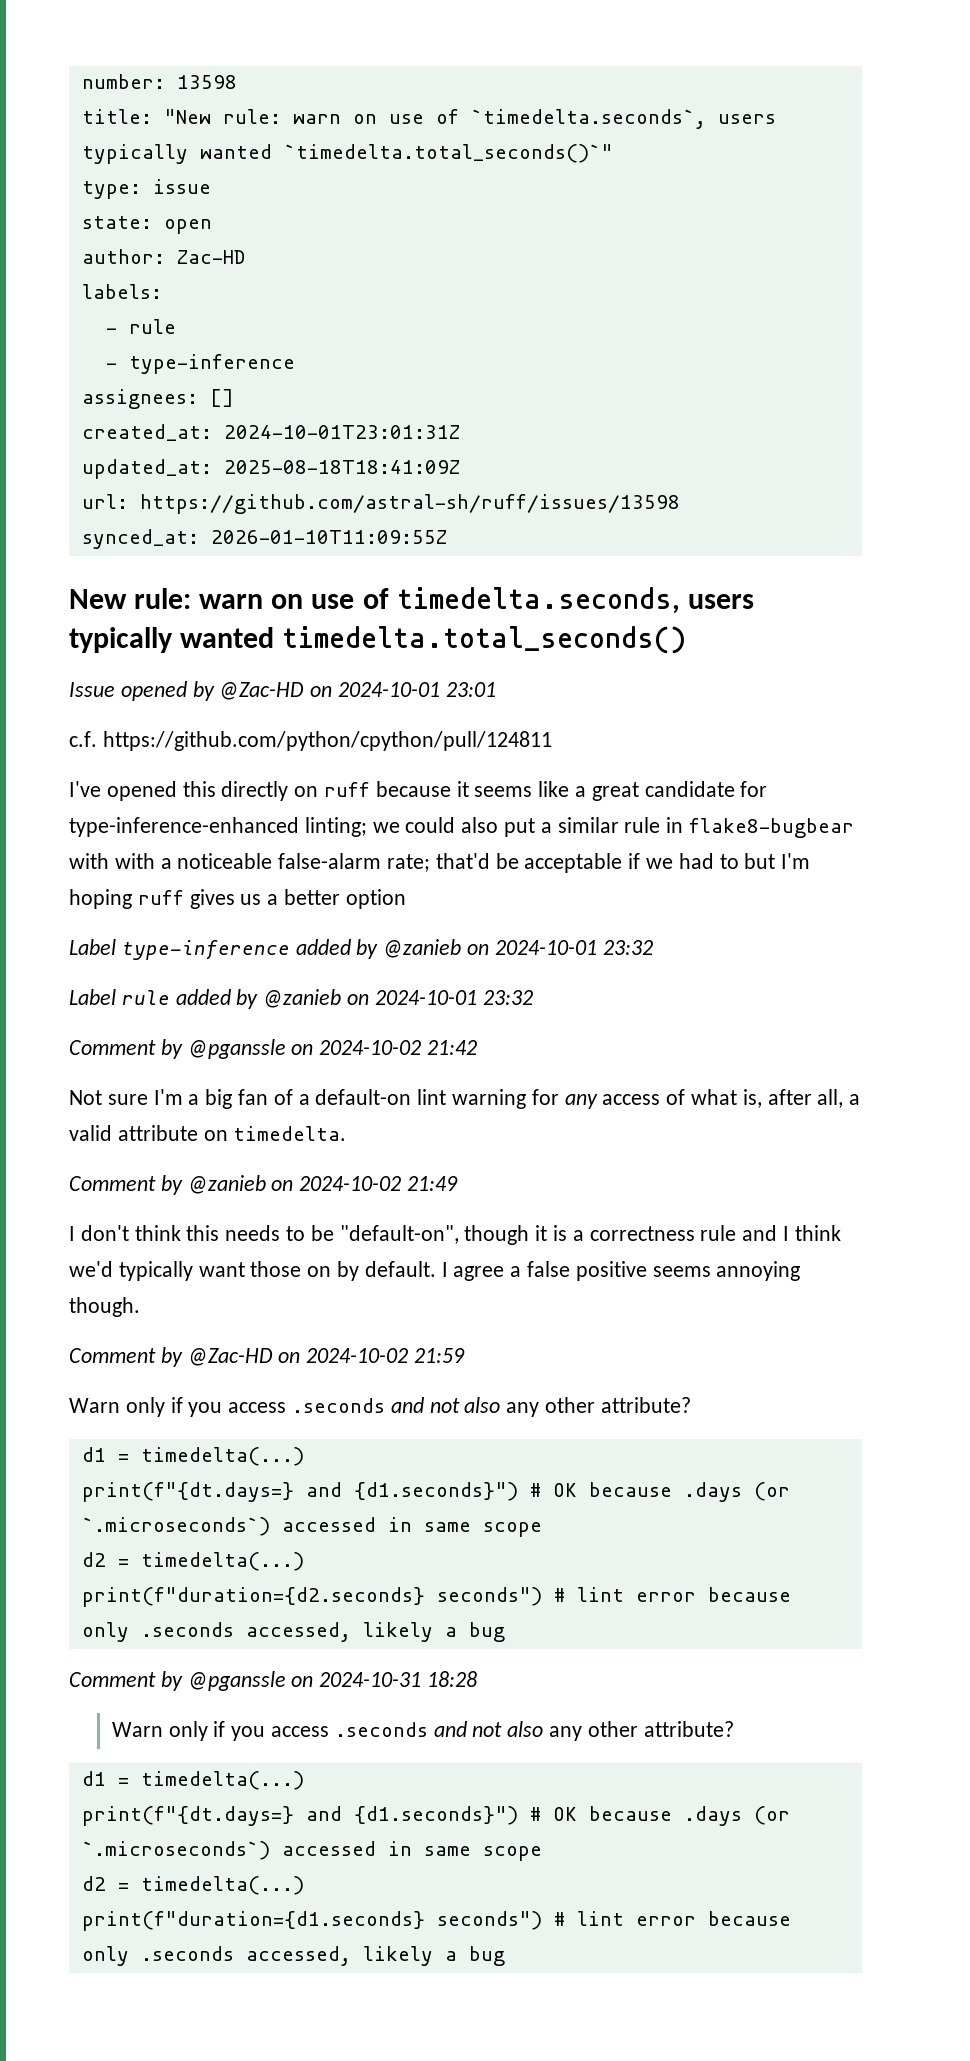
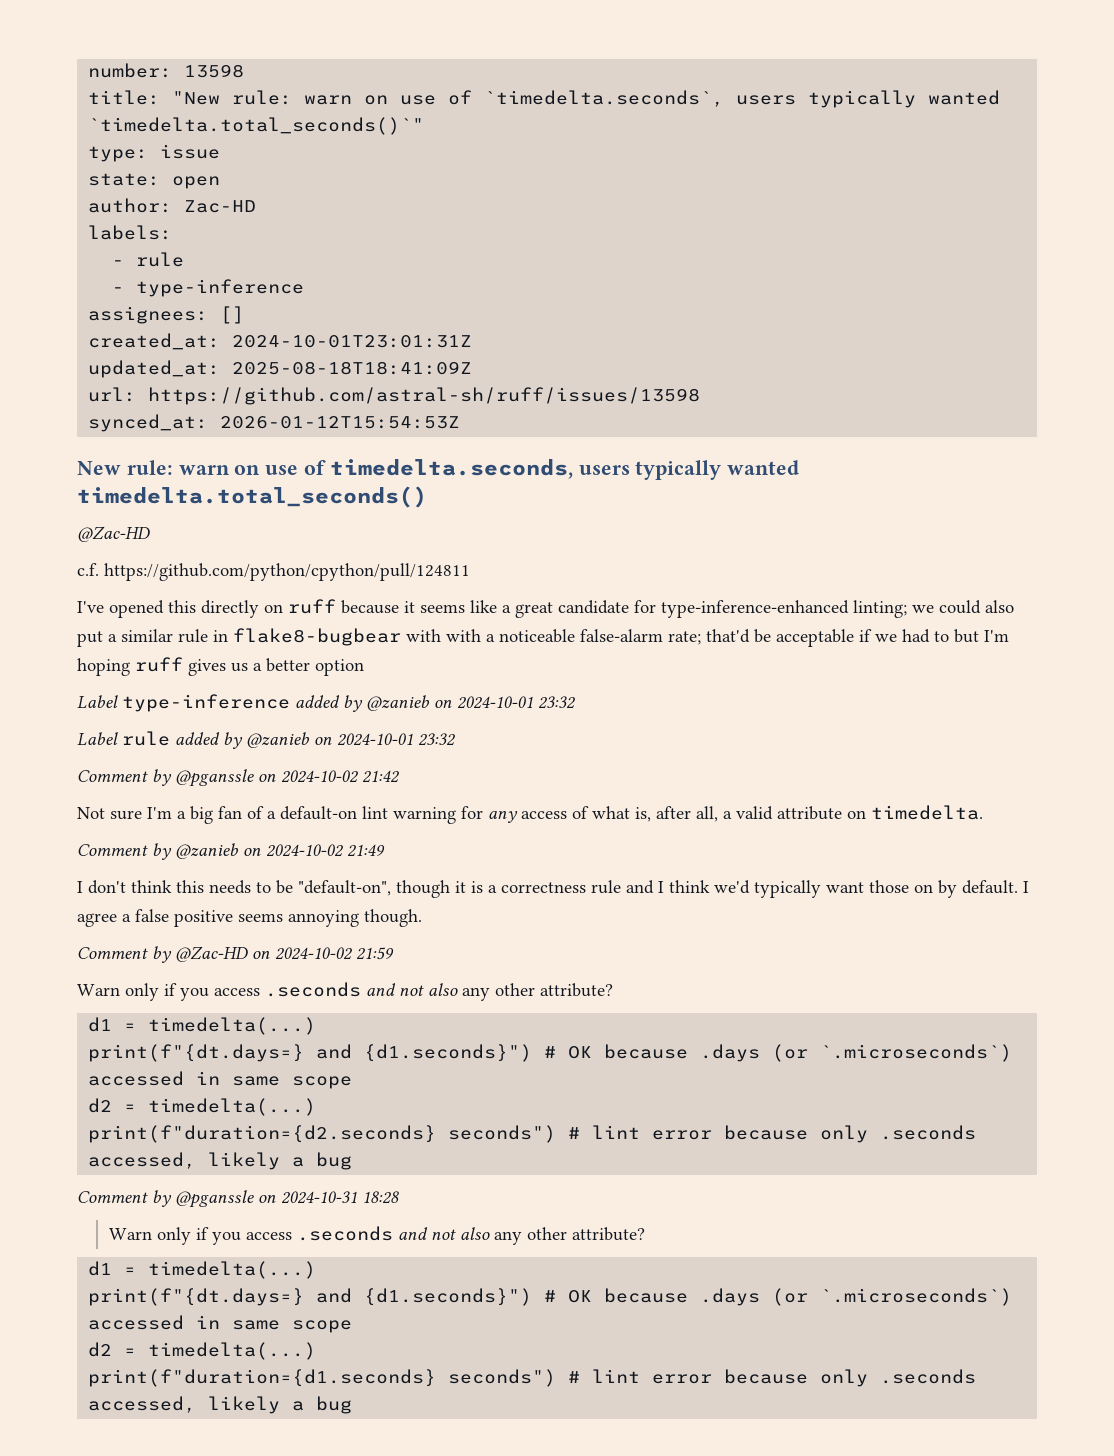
- synced_at: 2026-01-10T11:09:55Z
+ synced_at: 2026-01-12T15:54:53Z
  New rule: warn on use of timedelta.seconds, users typically wanted timedelta.total_seconds()
- Issue opened by @Zac-HD on 2024-10-01 23:01
+ @Zac-HD

